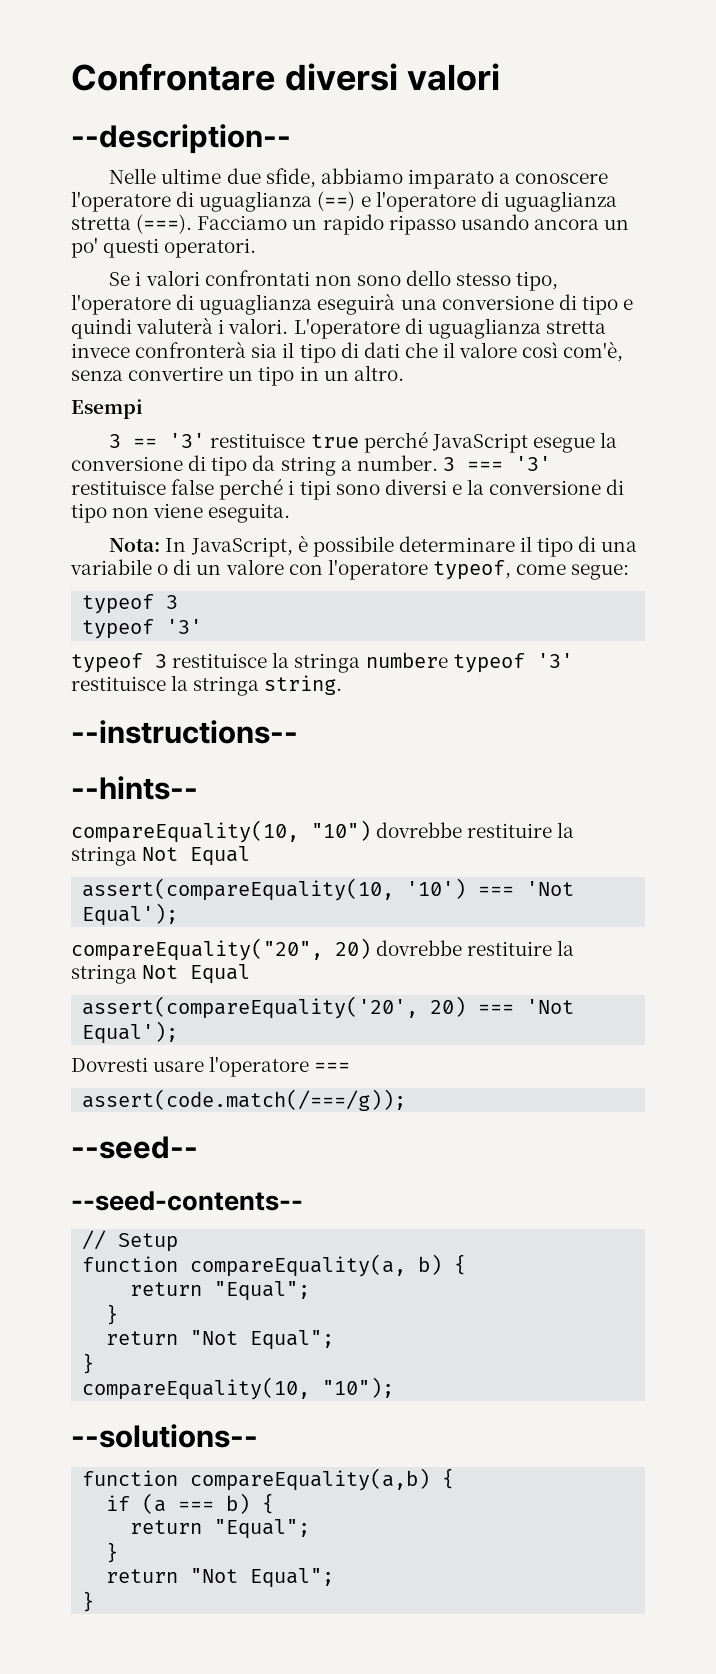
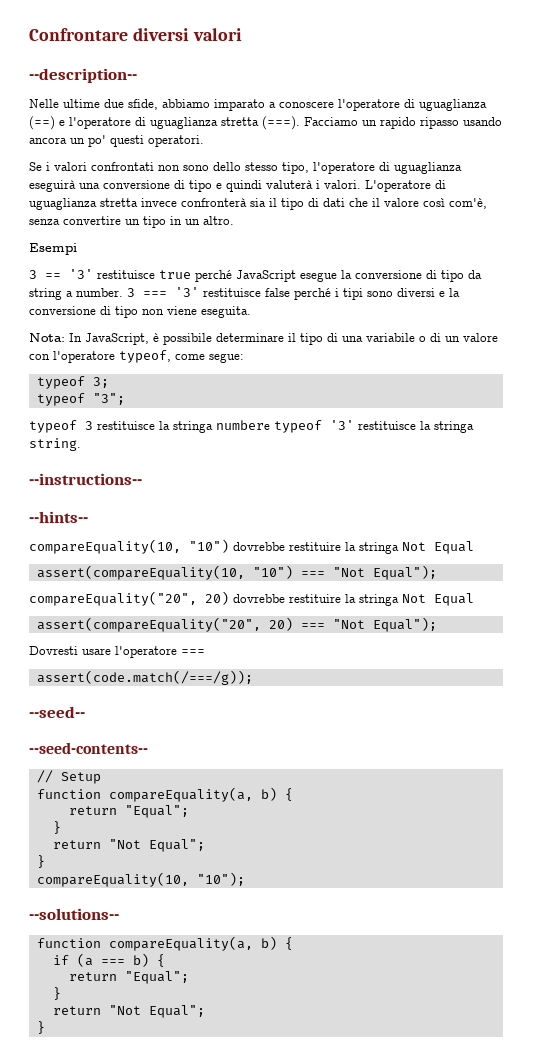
  Nota: In JavaScript, è possibile determinare il tipo di una variabile o di un valore con l'operatore typeof, come segue:
- typeof 3
- typeof '3'
+ typeof 3;
+ typeof "3";
- assert(compareEquality(10, '10') === 'Not Equal');
+ assert(compareEquality(10, "10") === "Not Equal");
- assert(compareEquality('20', 20) === 'Not Equal');
+ assert(compareEquality("20", 20) === "Not Equal");
  --solutions--
- function compareEquality(a,b) {
+ function compareEquality(a, b) {

